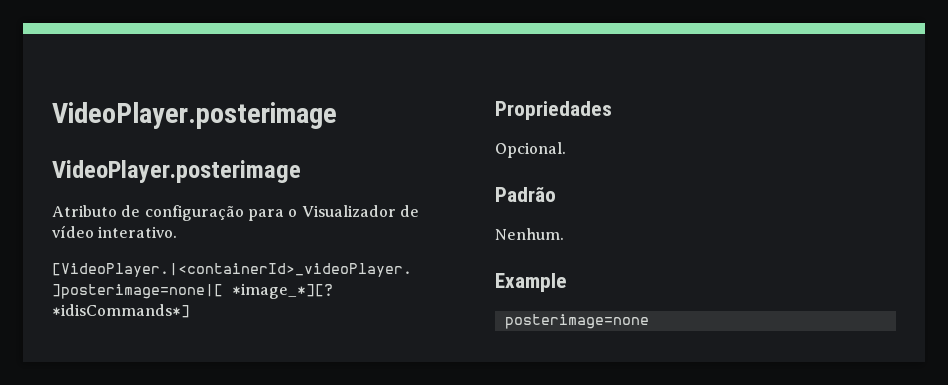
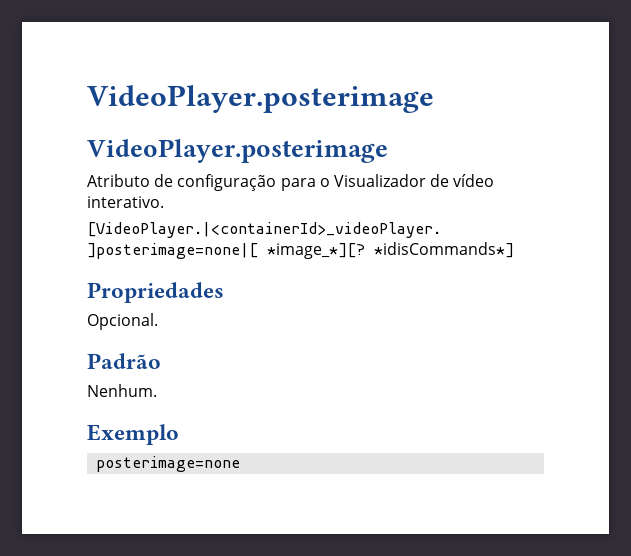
- Example
+ Exemplo

